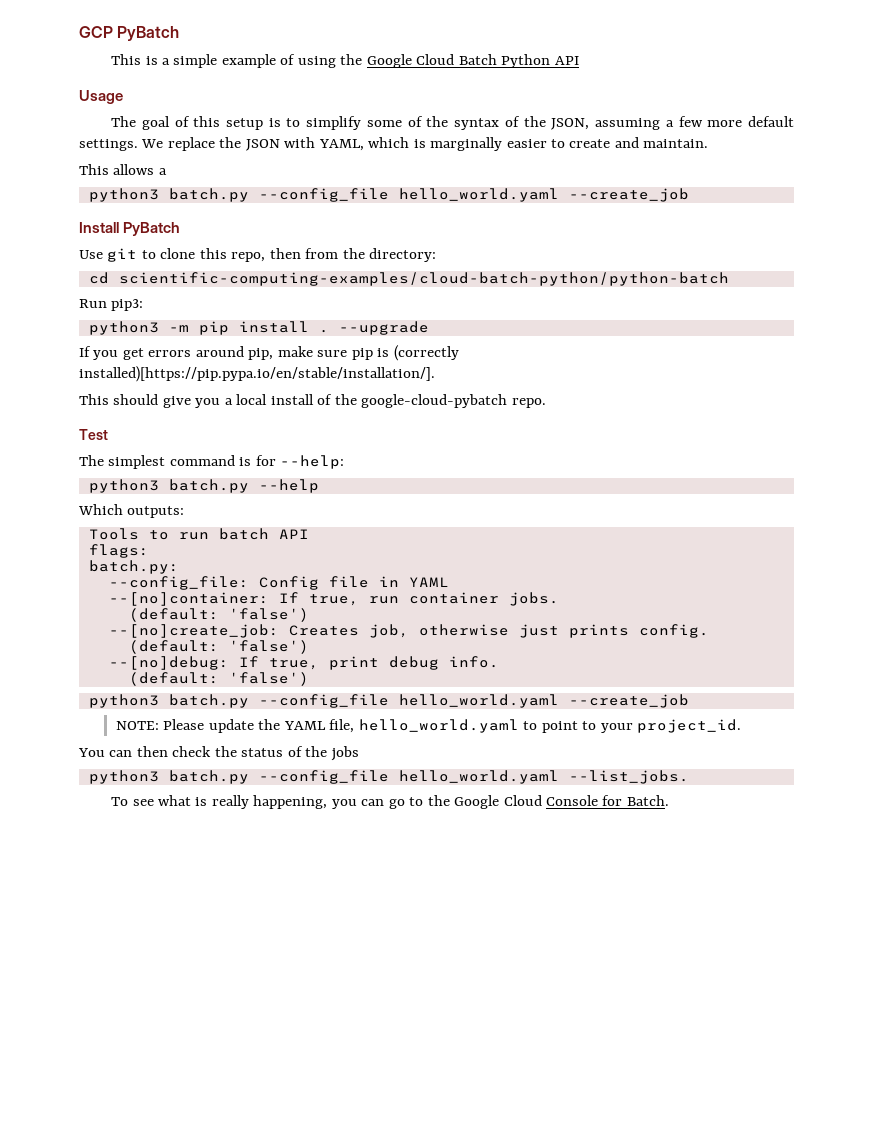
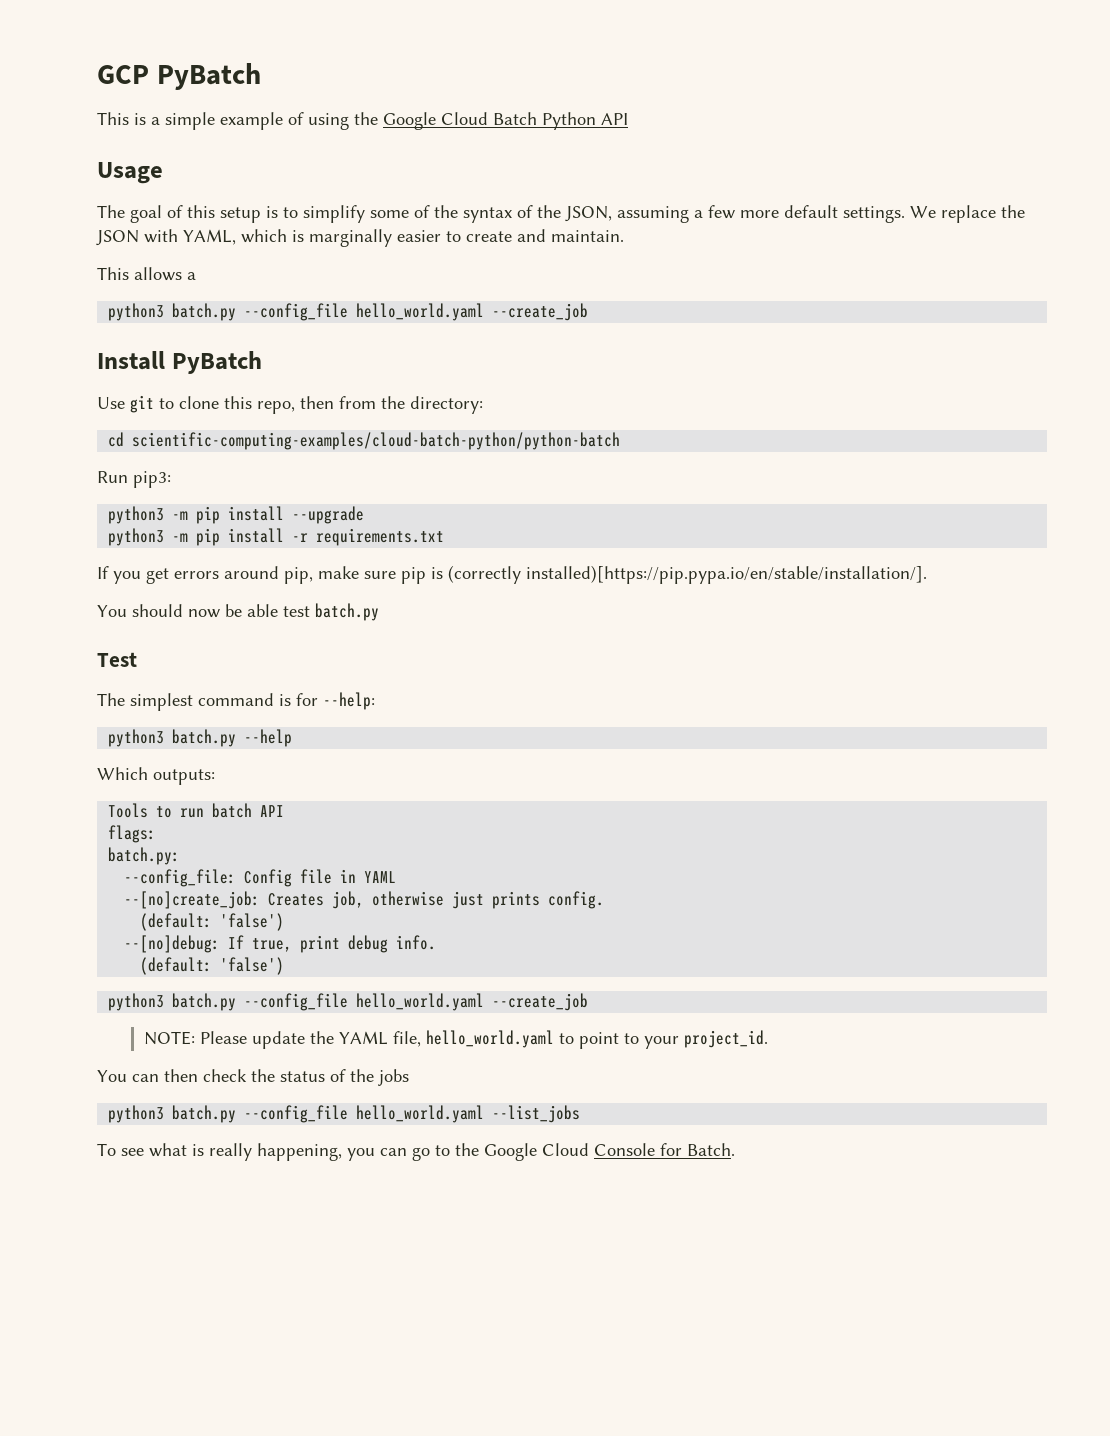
- python3 -m pip install . --upgrade
+ python3 -m pip install --upgrade
+ python3 -m pip install -r requirements.txt
- This should give you a local install of the google-cloud-pybatch repo.
+ You should now be able test batch.py
- --[no]container: If true, run container jobs.
- (default: 'false')
- python3 batch.py --config_file hello_world.yaml --list_jobs.
+ python3 batch.py --config_file hello_world.yaml --list_jobs

